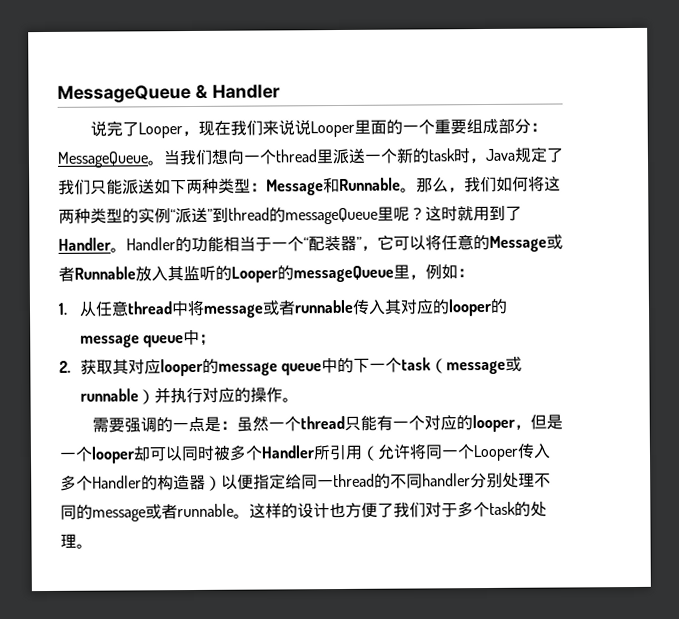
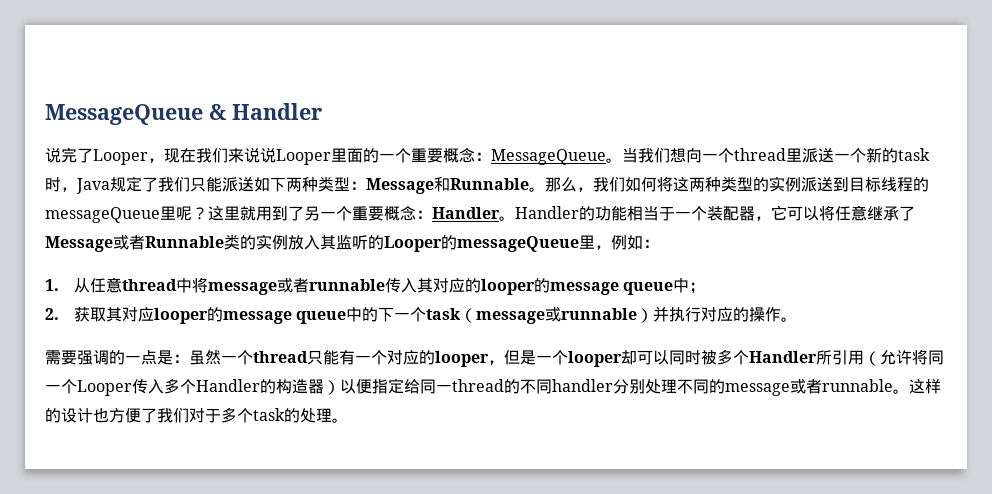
- 说完了Looper，现在我们来说说Looper里面的一个重要组成部分：MessageQueue。
+ 说完了Looper，现在我们来说说Looper里面的一个重要概念：MessageQueue。
- 那么，我们如何将这两种类型的实例“派送”到thread的messageQueue里呢？
+ 那么，我们如何将这两种类型的实例派送到目标线程的messageQueue里呢？
- 这时就用到了Handler。
+ 这里就用到了另一个重要概念：Handler。
- Handler的功能相当于一个“配装器”，它可以将任意的Message或者Runnable放入其监听的Looper的messageQueue里，例如：
+ Handler的功能相当于一个装配器，它可以将任意继承了Message或者Runnable类的实例放入其监听的Looper的messageQueue里，例如：

